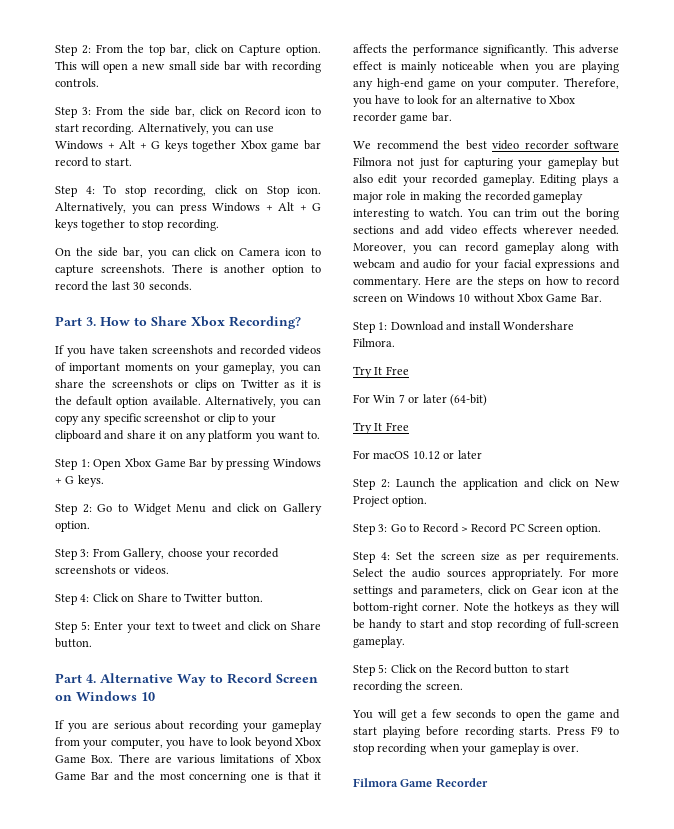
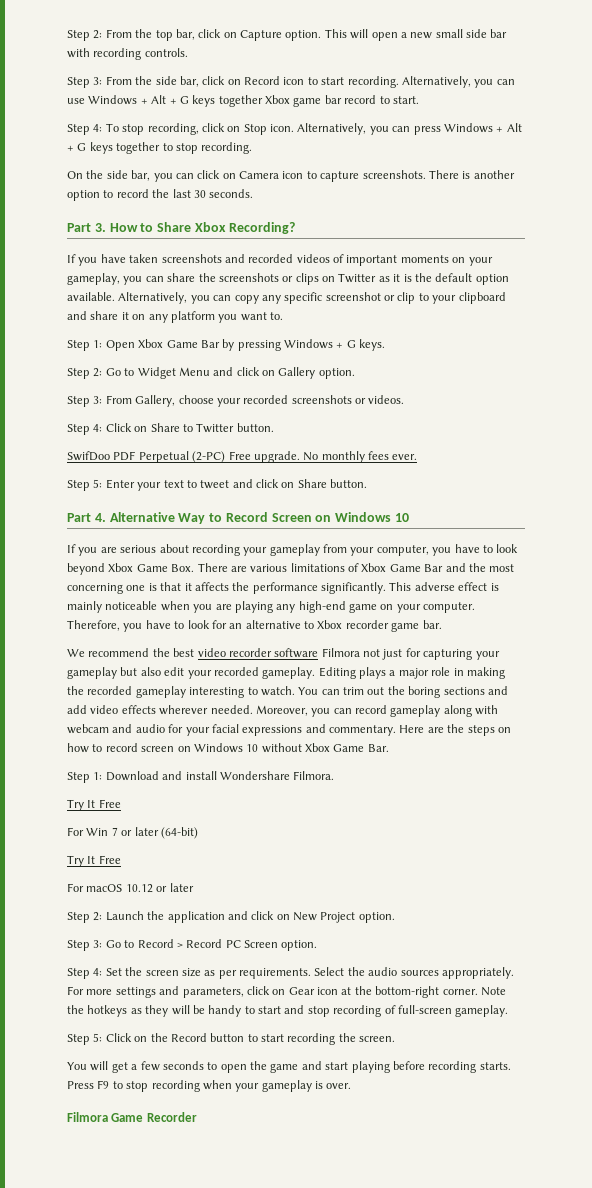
+ SwifDoo PDF Perpetual (2-PC) Free upgrade. No monthly fees ever.

